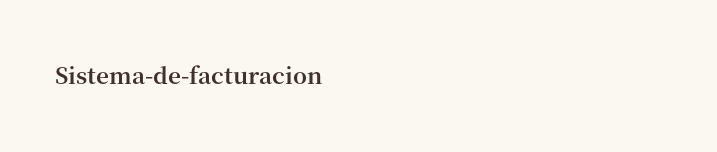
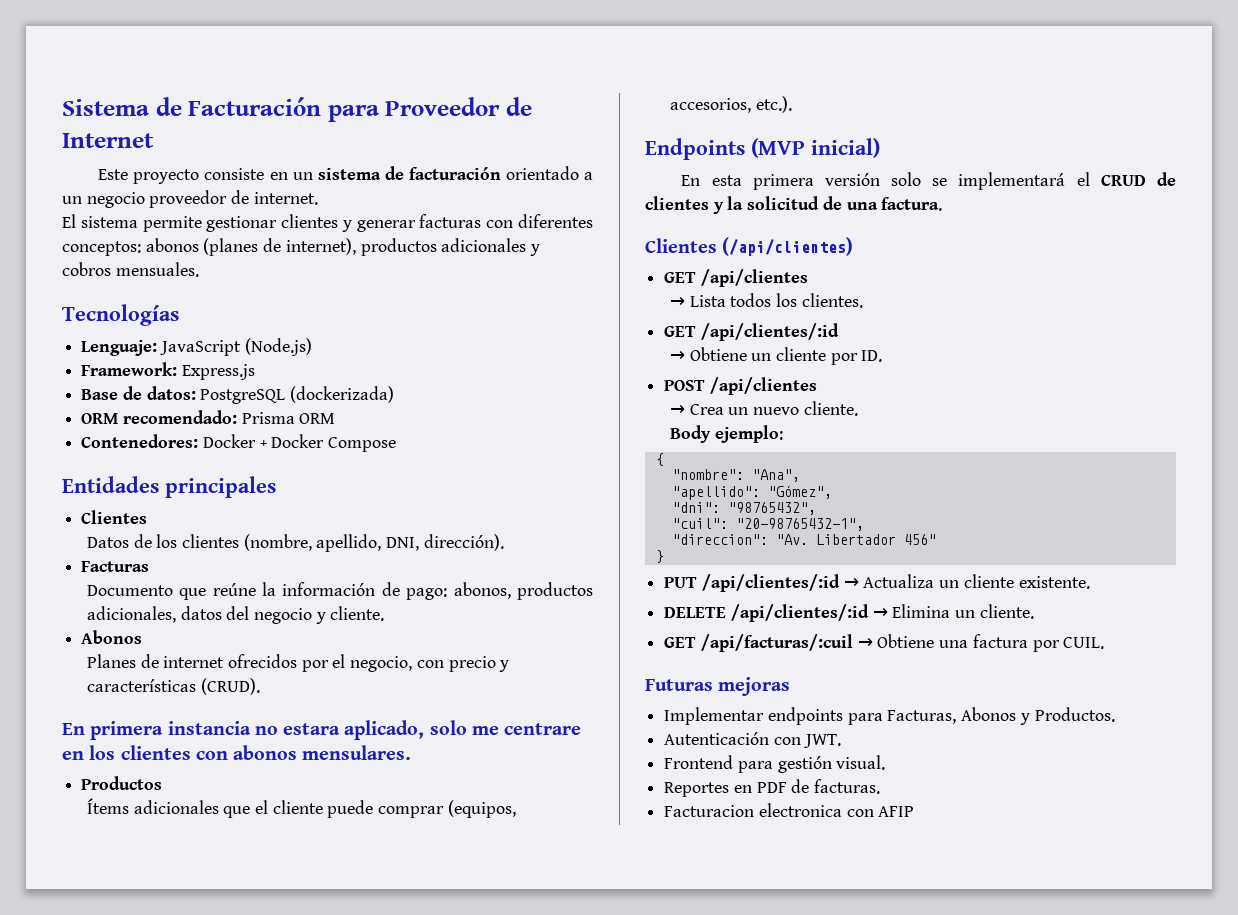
- Sistema-de-facturacion
+ Sistema de Facturación para Proveedor de Internet
+ Este proyecto consiste en un sistema de facturación orientado a un negocio proveedor de internet.
+ El sistema permite gestionar clientes y generar facturas con diferentes conceptos: abonos (planes de internet), productos adicionales y cobros mensuales.
+ Tecnologías
+ Lenguaje: JavaScript (Node.js)
+ Framework: Express.js
+ Base de datos: PostgreSQL (dockerizada)
+ ORM recomendado: Prisma ORM
+ Contenedores: Docker + Docker Compose
+ Entidades principales
+ Clientes
+ Datos de los clientes (nombre, apellido, DNI, dirección).
+ Facturas
+ Documento que reúne la información de pago: abonos, productos adicionales, datos del negocio y cliente.
+ Abonos
+ Planes de internet ofrecidos por el negocio, con precio y características (CRUD).
+ En primera instancia no estara aplicado, solo me centrare en los clientes con abonos mensulares.
+ Productos
+ Ítems adicionales que el cliente puede comprar (equipos, accesorios, etc.).
+ Endpoints (MVP inicial)
+ En esta primera versión solo se implementará el CRUD de clientes y la solicitud de una factura.
+ Clientes (/api/clientes)
+ GET /api/clientes
+ → Lista todos los clientes.
+ GET /api/clientes/:id
+ → Obtiene un cliente por ID.
+ POST /api/clientes
+ → Crea un nuevo cliente.
+ Body ejemplo:
+ {
+ "nombre": "Ana",
+ "apellido": "Gómez",
+ "dni": "98765432",
+ "cuil": "20-98765432-1",
+ "direccion": "Av. Libertador 456"
+ }
+ PUT /api/clientes/:id → Actualiza un cliente existente.
+ DELETE /api/clientes/:id → Elimina un cliente.
+ GET /api/facturas/:cuil → Obtiene una factura por CUIL.
+ Futuras mejoras
+ Implementar endpoints para Facturas, Abonos y Productos.
+ Autenticación con JWT.
+ Frontend para gestión visual.
+ Reportes en PDF de facturas.
+ Facturacion electronica con AFIP

